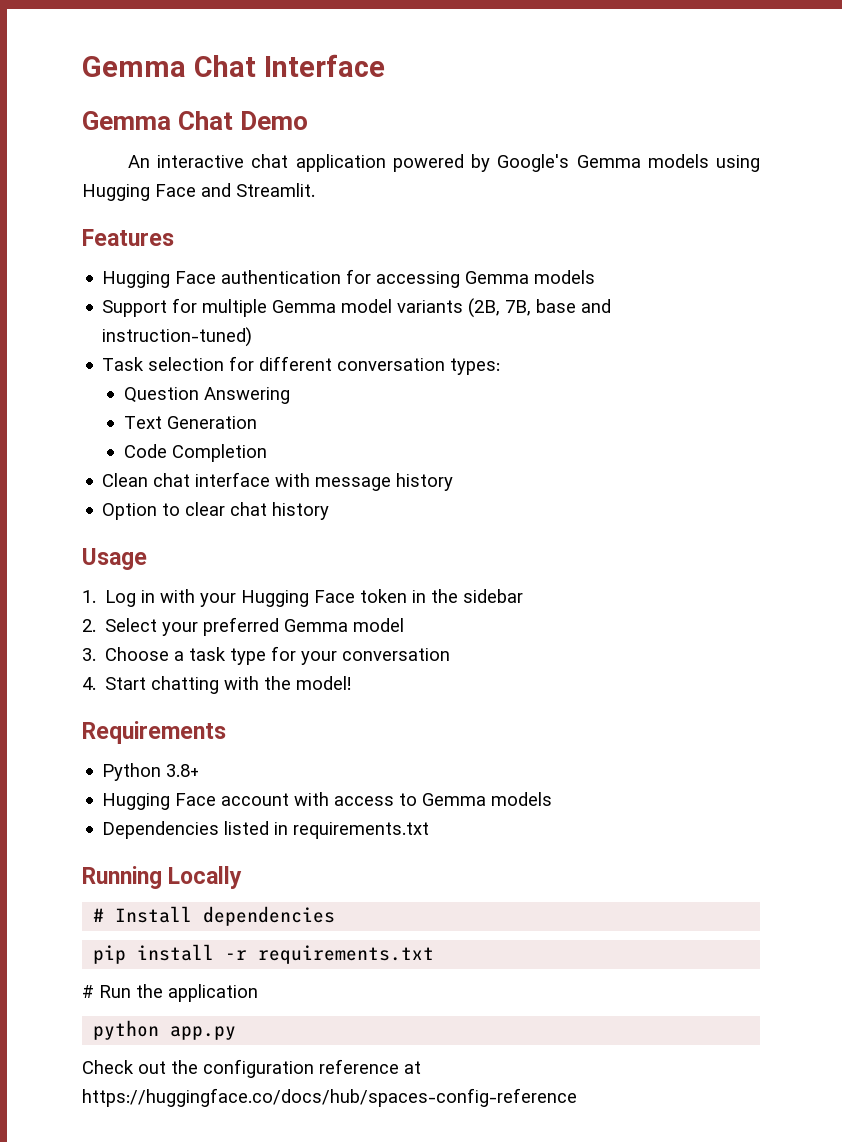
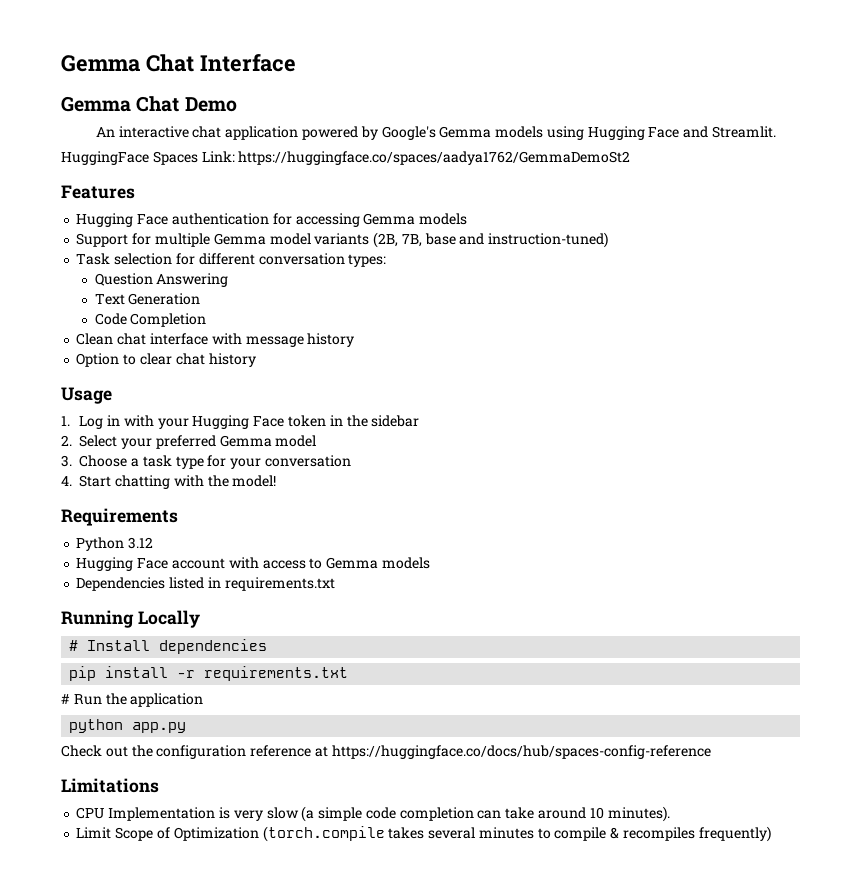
+ HuggingFace Spaces Link: https://huggingface.co/spaces/aadya1762/GemmaDemoSt2
- Python 3.8+
+ Python 3.12
+ Limitations
+ CPU Implementation is very slow (a simple code completion can take around 10 minutes).
+ Limit Scope of Optimization (torch.compile takes several minutes to compile & recompiles frequently)

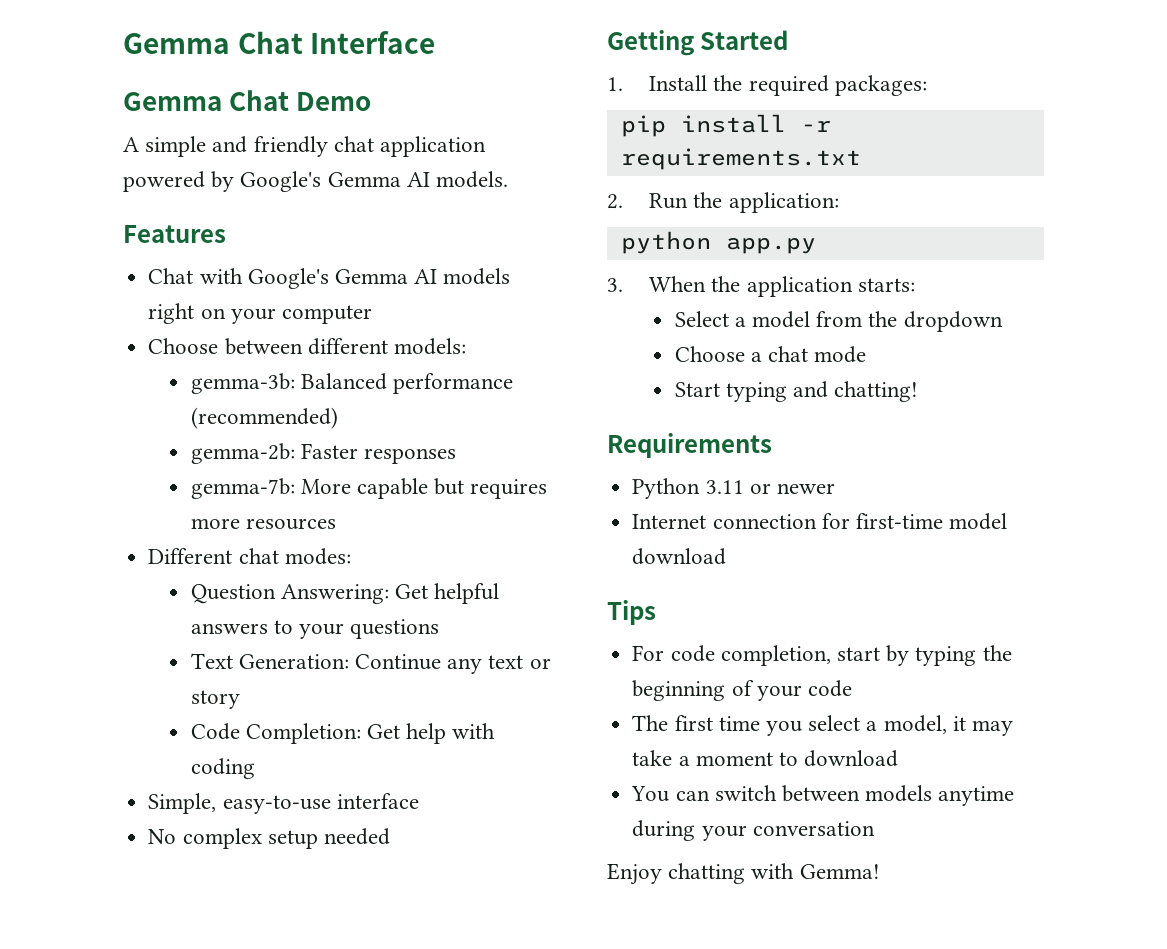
- An interactive chat application powered by Google's Gemma models using Hugging Face and Streamlit.
- HuggingFace Spaces Link: https://huggingface.co/spaces/aadya1762/GemmaDemoSt2
+ A simple and friendly chat application powered by Google's Gemma AI models.
  Features
- Hugging Face authentication for accessing Gemma models
- Support for multiple Gemma model variants (2B, 7B, base and instruction-tuned)
- Task selection for different conversation types:
- Question Answering
- Text Generation
- Code Completion
- Clean chat interface with message history
- Option to clear chat history
- Usage
- 1. Log in with your Hugging Face token in the sidebar
- 2. Select your preferred Gemma model
- 3. Choose a task type for your conversation
- 4. Start chatting with the model!
- Requirements
- Python 3.12
- Hugging Face account with access to Gemma models
- Dependencies listed in requirements.txt
- Running Locally
- # Install dependencies
+ Chat with Google's Gemma AI models right on your computer
+ Choose between different models:
+ gemma-3b: Balanced performance (recommended)
+ gemma-2b: Faster responses
+ gemma-7b: More capable but requires more resources
+ Different chat modes:
+ Question Answering: Get helpful answers to your questions
+ Text Generation: Continue any text or story
+ Code Completion: Get help with coding
+ Simple, easy-to-use interface
+ No complex setup needed
+ Getting Started
+ 1. Install the required packages:
- # Run the application
+ 2. Run the application:
- Check out the configuration reference at https://huggingface.co/docs/hub/spaces-config-reference
- Limitations
- CPU Implementation is very slow (a simple code completion can take around 10 minutes).
- Limit Scope of Optimization (torch.compile takes several minutes to compile & recompiles frequently)
+ 3. When the application starts:
+ Select a model from the dropdown
+ Choose a chat mode
+ Start typing and chatting!
+ Requirements
+ Python 3.11 or newer
+ Internet connection for first-time model download
+ Tips
+ For code completion, start by typing the beginning of your code
+ The first time you select a model, it may take a moment to download
+ You can switch between models anytime during your conversation
+ Enjoy chatting with Gemma!

